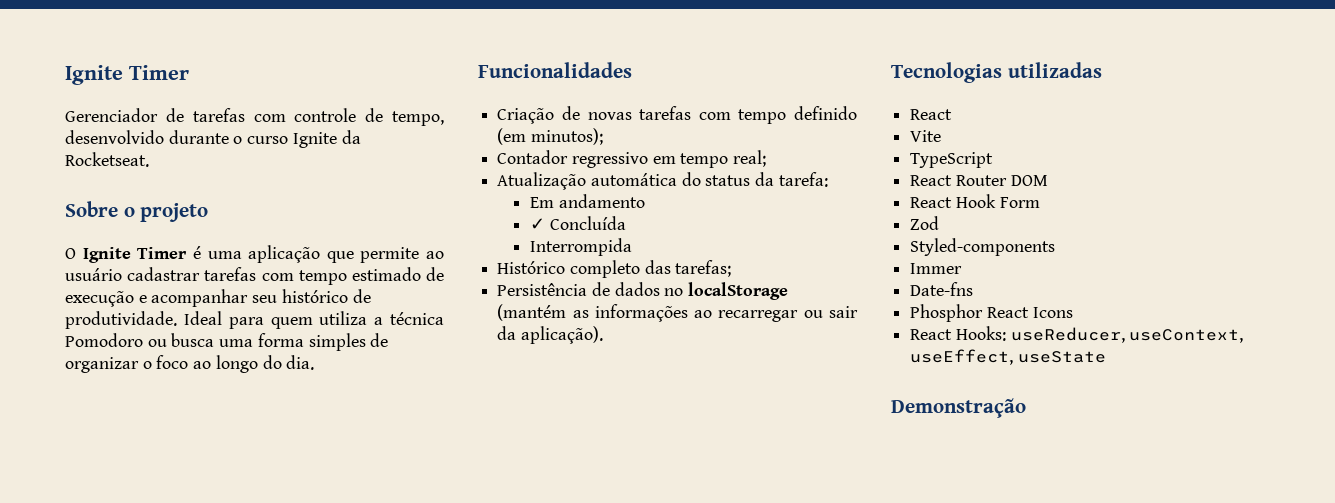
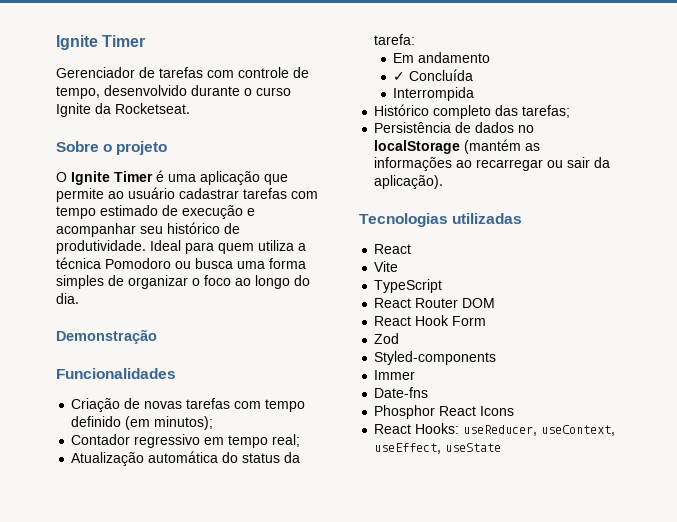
+ Demonstração
- Demonstração

